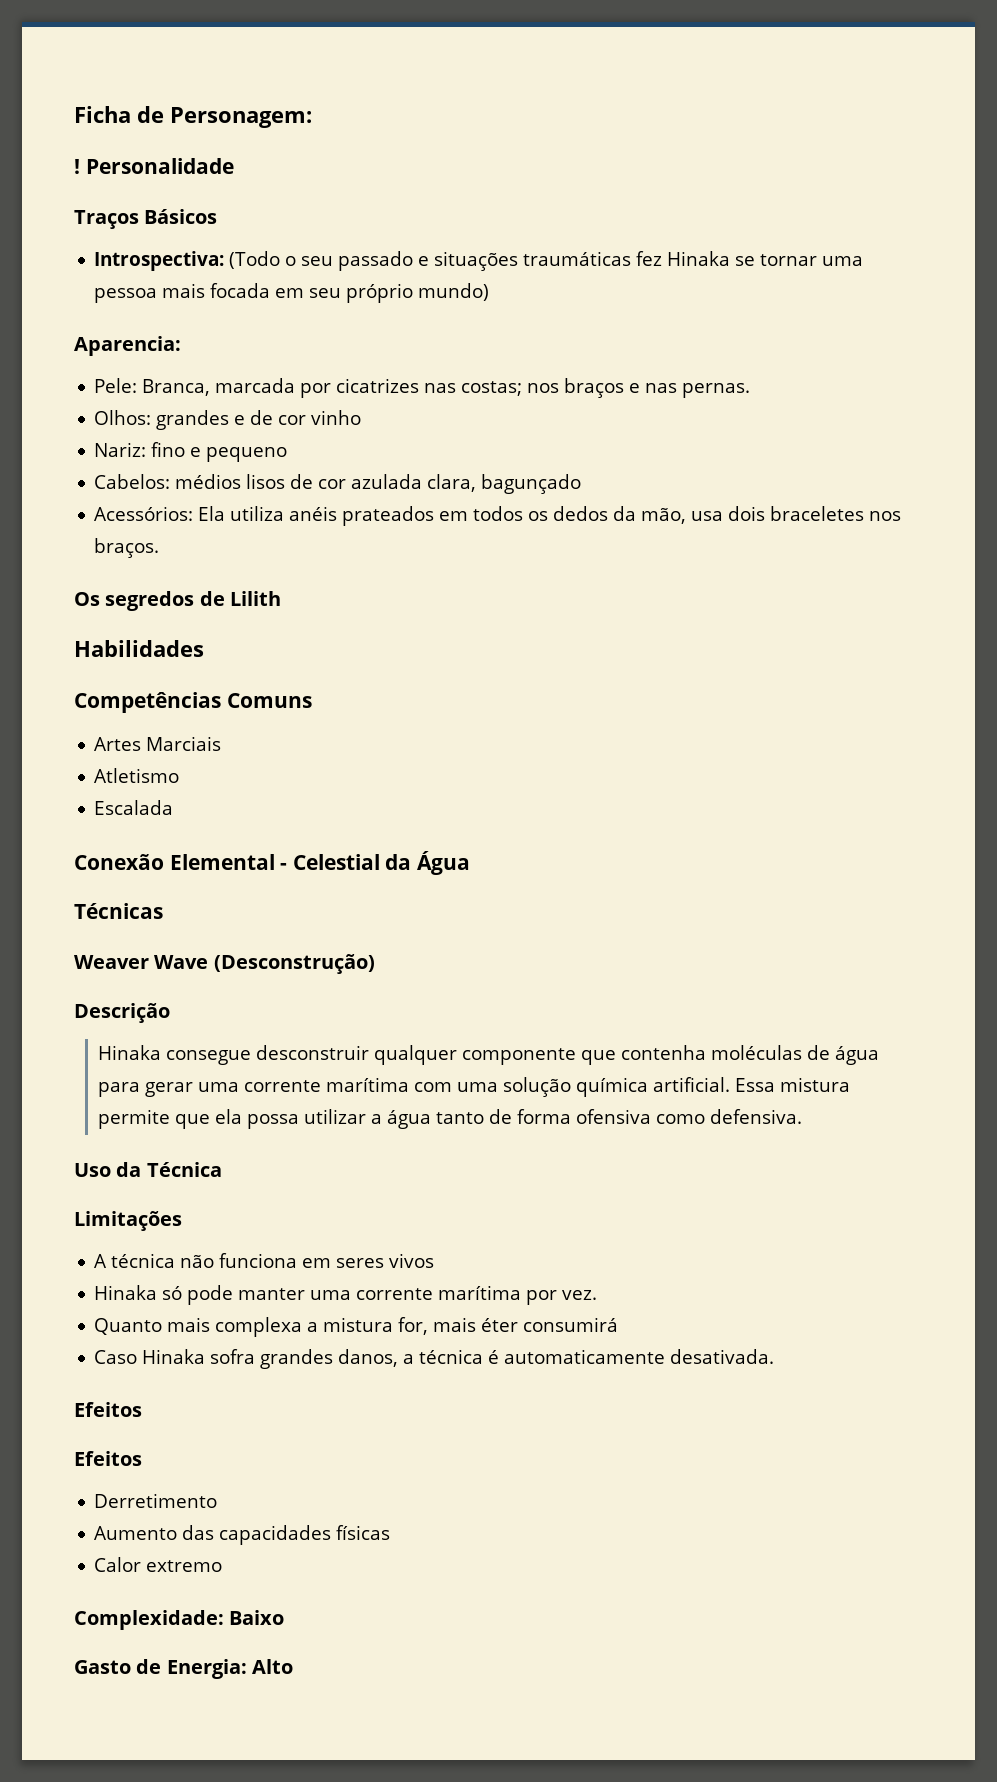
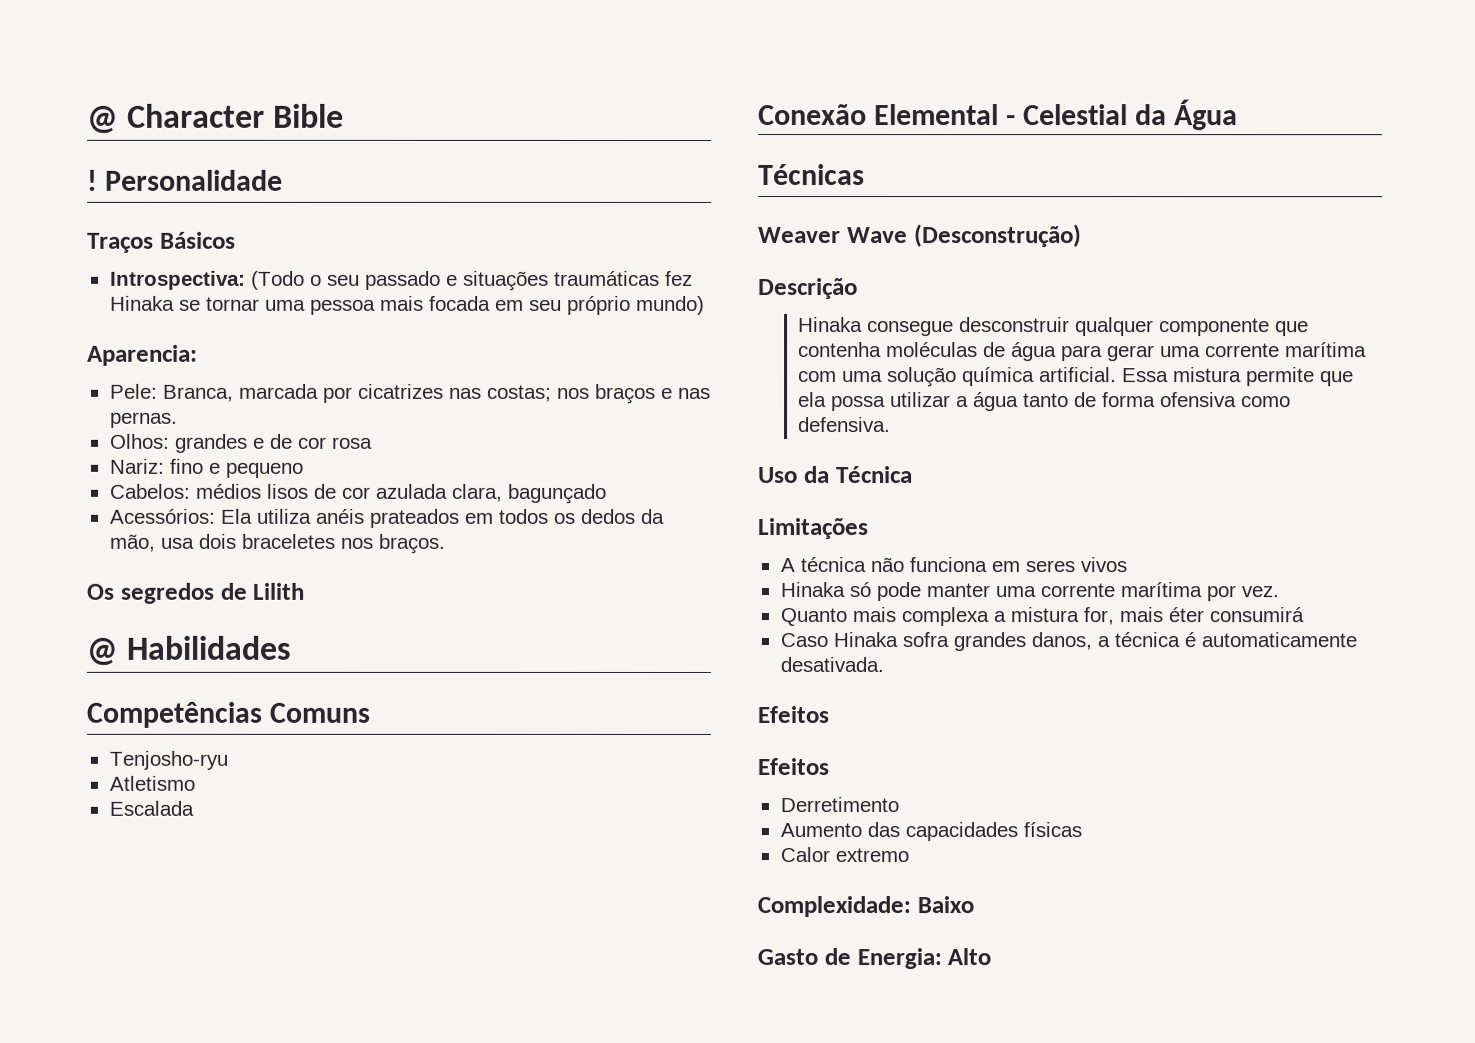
- Ficha de Personagem:
+ @ Character Bible
- Olhos: grandes e de cor vinho
+ Olhos: grandes e de cor rosa
- Habilidades
+ @ Habilidades
- Artes Marciais
+ Tenjosho-ryu

